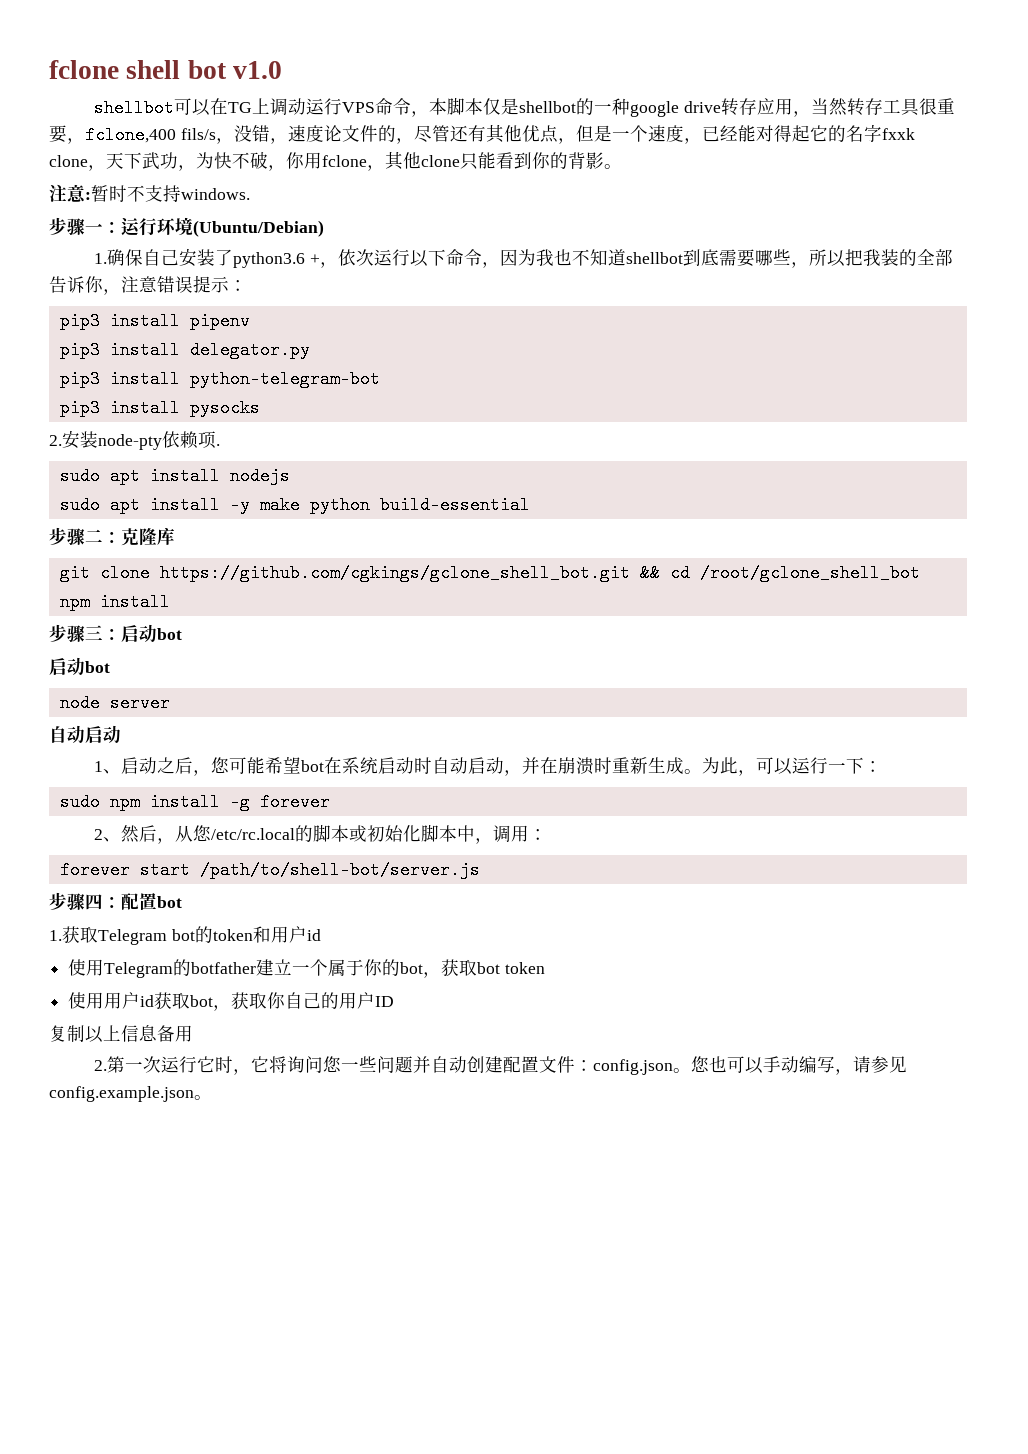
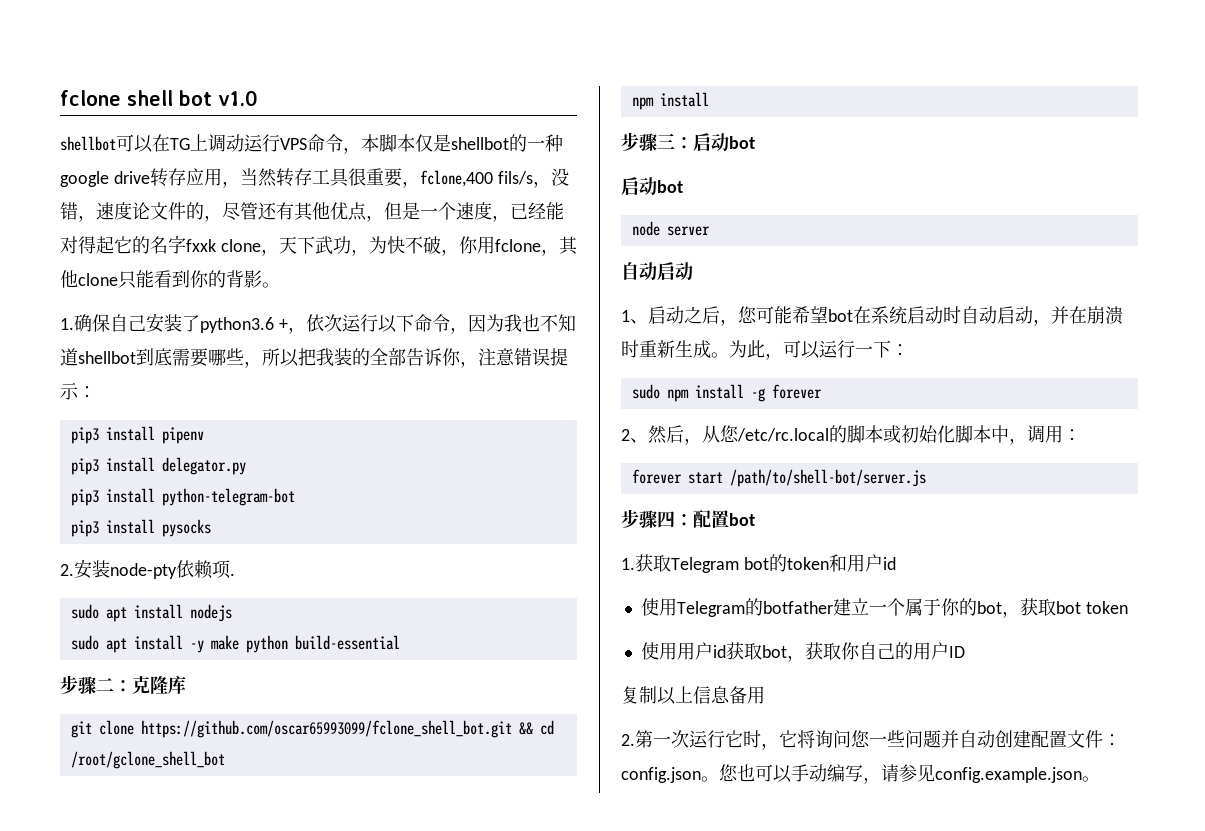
- 注意:暂时不支持windows.
- 步骤一：运行环境(Ubuntu/Debian)
- git clone https://github.com/cgkings/gclone_shell_bot.git && cd /root/gclone_shell_bot
+ git clone https://github.com/oscar65993099/fclone_shell_bot.git && cd /root/gclone_shell_bot

